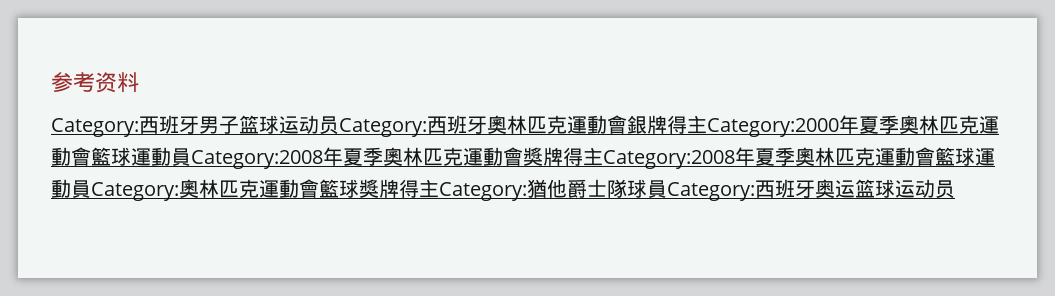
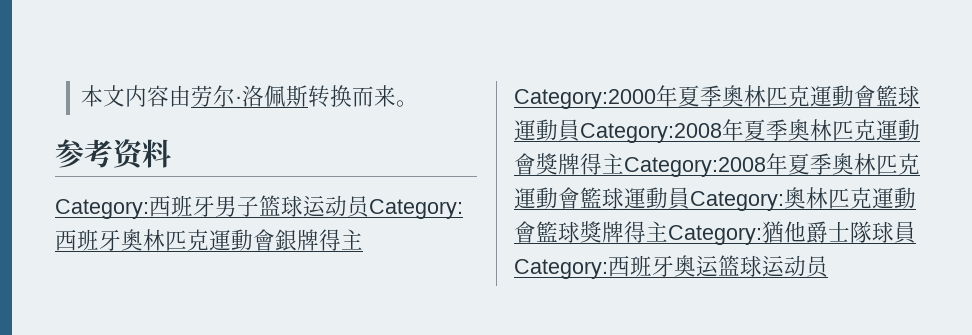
+ 本文内容由劳尔·洛佩斯转换而来。

